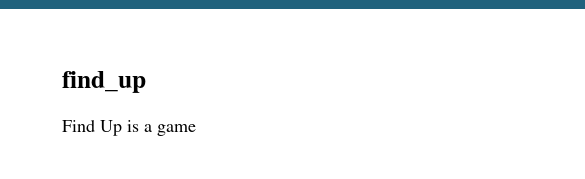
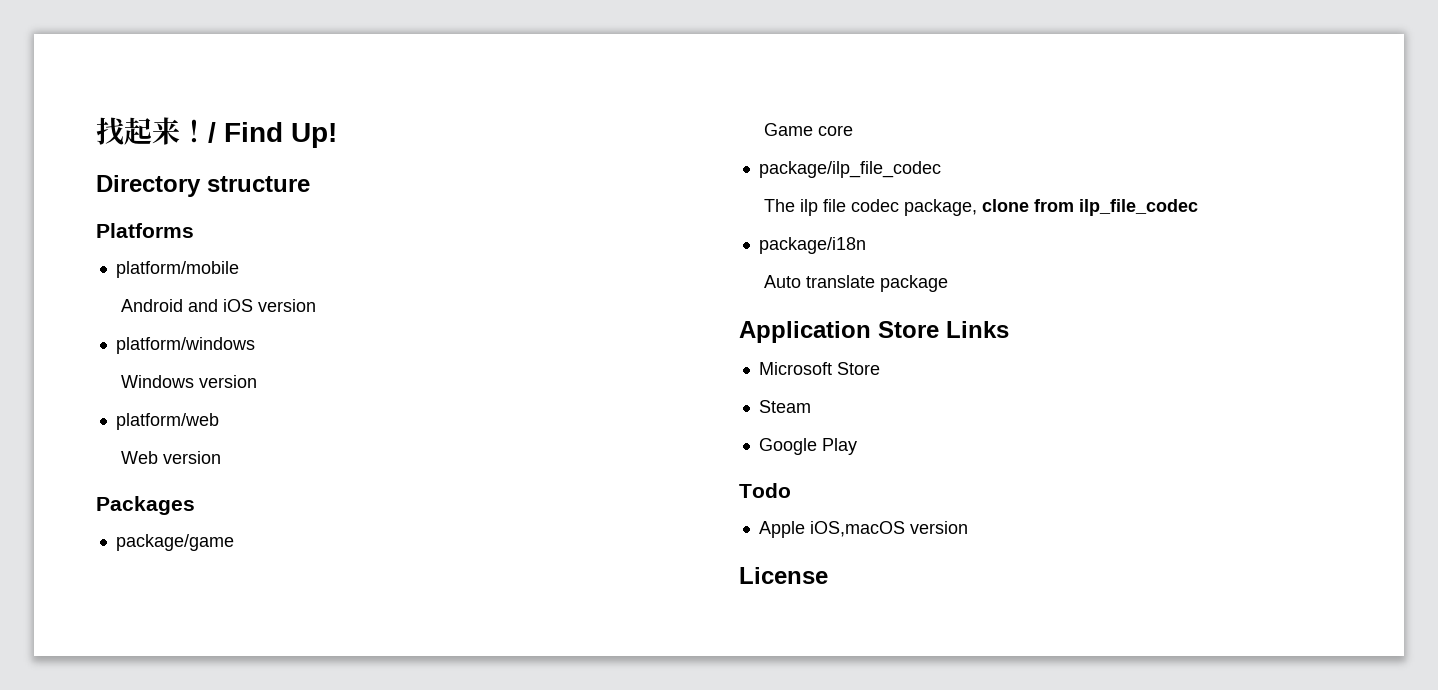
- find_up
- Find Up is a game
+ 找起来！/ Find Up!
+ Directory structure
+ Platforms
+ platform/mobile
+ Android and iOS version
+ platform/windows
+ Windows version
+ platform/web
+ Web version
+ Packages
+ package/game
+ Game core
+ package/ilp_file_codec
+ The ilp file codec package, clone from ilp_file_codec
+ package/i18n
+ Auto translate package
+ Application Store Links
+ Microsoft Store
+ Steam
+ Google Play
+ Todo
+ Apple iOS,macOS version
+ License

